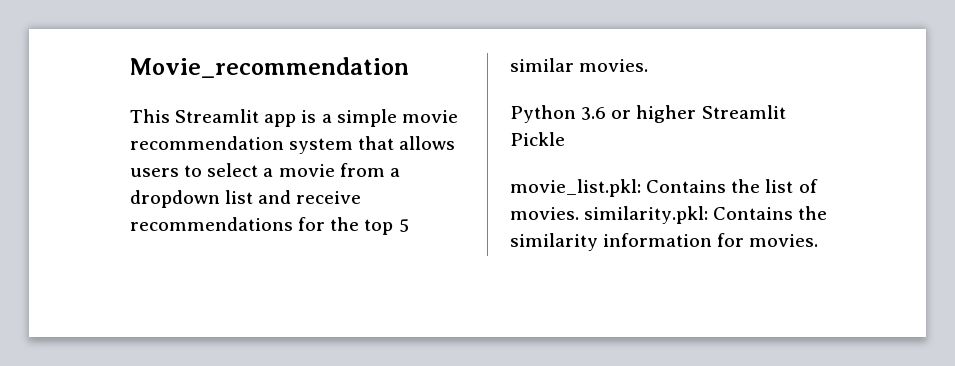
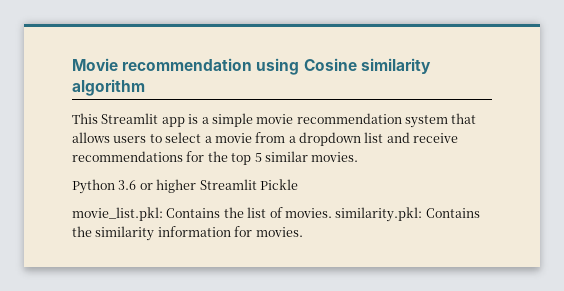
- Movie_recommendation
+ Movie recommendation using Cosine similarity algorithm

